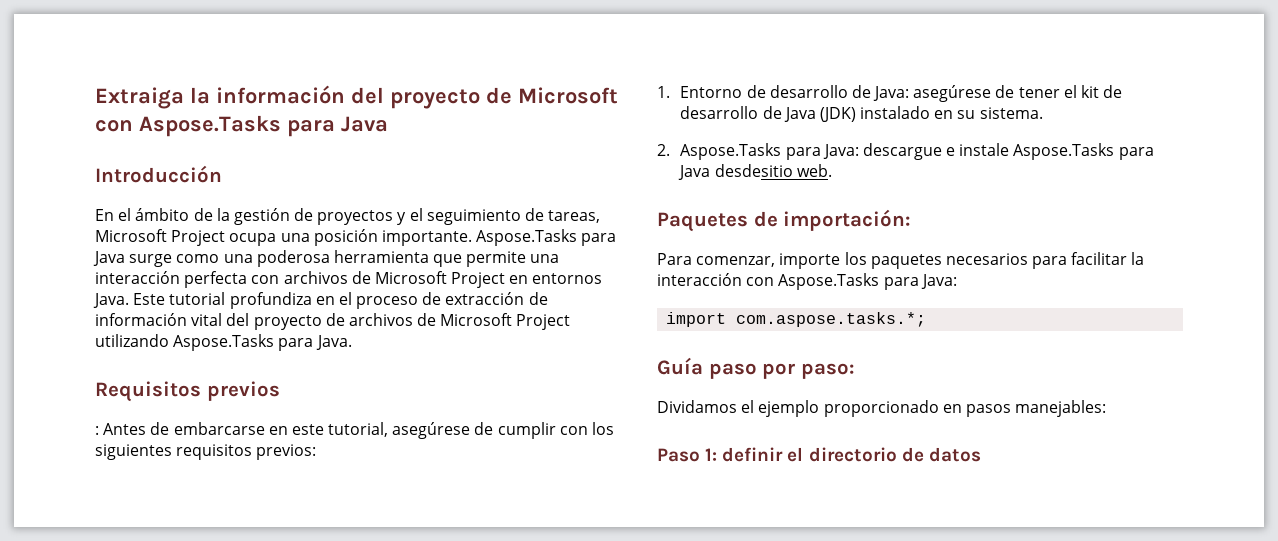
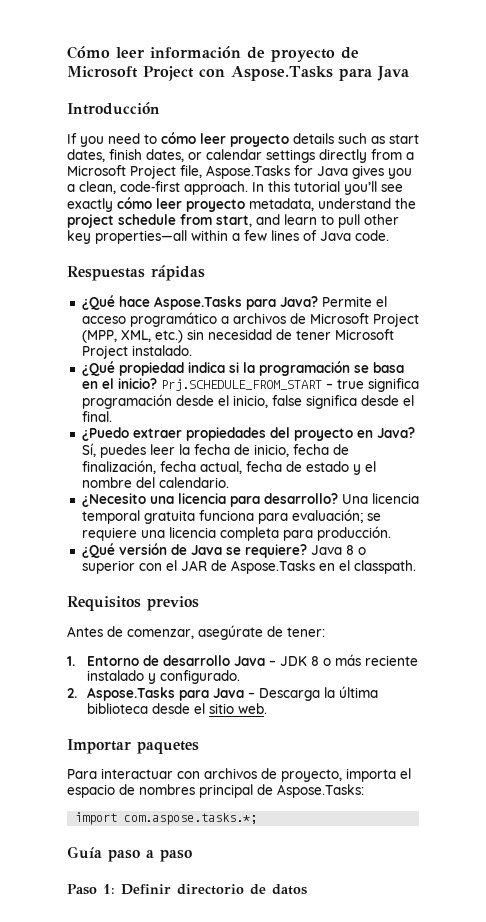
- Extraiga la información del proyecto de Microsoft con Aspose.Tasks para Java
+ Cómo leer información de proyecto de Microsoft Project con Aspose.Tasks para Java
- En el ámbito de la gestión de proyectos y el seguimiento de tareas, Microsoft Project ocupa una posición importante. Aspose.Tasks para Java surge como una poderosa herramienta que permite una interacción perfecta con archivos de Microsoft Project en entornos Java. Este tutorial profundiza en el proceso de extracción de información vital del proyecto de archivos de Microsoft Project utilizando Aspose.Tasks para Java.
+ If you need to cómo leer proyecto details such as start dates, finish dates, or calendar settings directly from a Microsoft Project file, Aspose.Tasks for Java gives you a clean, code‑first approach. In this tutorial you’ll see exactly cómo leer proyecto metadata, understand the project schedule from start, and learn to pull other key properties—all within a few lines of Java code.
+ Respuestas rápidas
+ ¿Qué hace Aspose.Tasks para Java? Permite el acceso programático a archivos de Microsoft Project (MPP, XML, etc.) sin necesidad de tener Microsoft Project instalado.
+ ¿Qué propiedad indica si la programación se basa en el inicio? Prj.SCHEDULE_FROM_START – true significa programación desde el inicio, false significa desde el final.
+ ¿Puedo extraer propiedades del proyecto en Java? Sí, puedes leer la fecha de inicio, fecha de finalización, fecha actual, fecha de estado y el nombre del calendario.
+ ¿Necesito una licencia para desarrollo? Una licencia temporal gratuita funciona para evaluación; se requiere una licencia completa para producción.
+ ¿Qué versión de Java se requiere? Java 8 o superior con el JAR de Aspose.Tasks en el classpath.
- : Antes de embarcarse en este tutorial, asegúrese de cumplir con los siguientes requisitos previos:
- 1. Entorno de desarrollo de Java: asegúrese de tener el kit de desarrollo de Java (JDK) instalado en su sistema.
- 2. Aspose.Tasks para Java: descargue e instale Aspose.Tasks para Java desdesitio web.
- Paquetes de importación:
- Para comenzar, importe los paquetes necesarios para facilitar la interacción con Aspose.Tasks para Java:
+ Antes de comenzar, asegúrate de tener:
+ 1. Entorno de desarrollo Java – JDK 8 o más reciente instalado y configurado.
+ 2. Aspose.Tasks para Java – Descarga la última biblioteca desde el sitio web.
+ Importar paquetes
+ Para interactuar con archivos de proyecto, importa el espacio de nombres principal de Aspose.Tasks:
  import com.aspose.tasks.*;
- Guía paso por paso:
- Dividamos el ejemplo proporcionado en pasos manejables:
+ Guía paso a paso
- Paso 1: definir el directorio de datos
+ Paso 1: Definir directorio de datos

